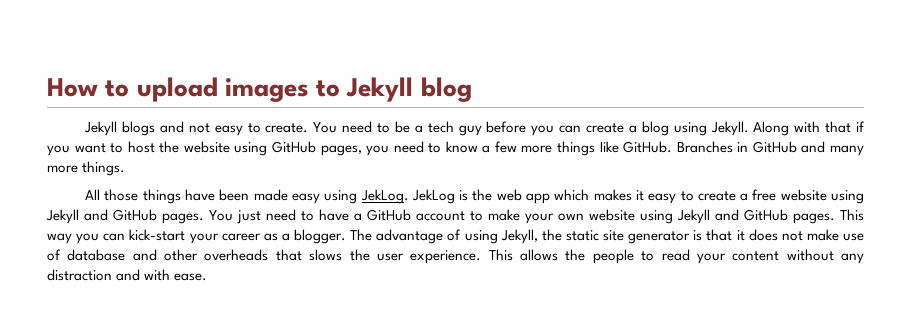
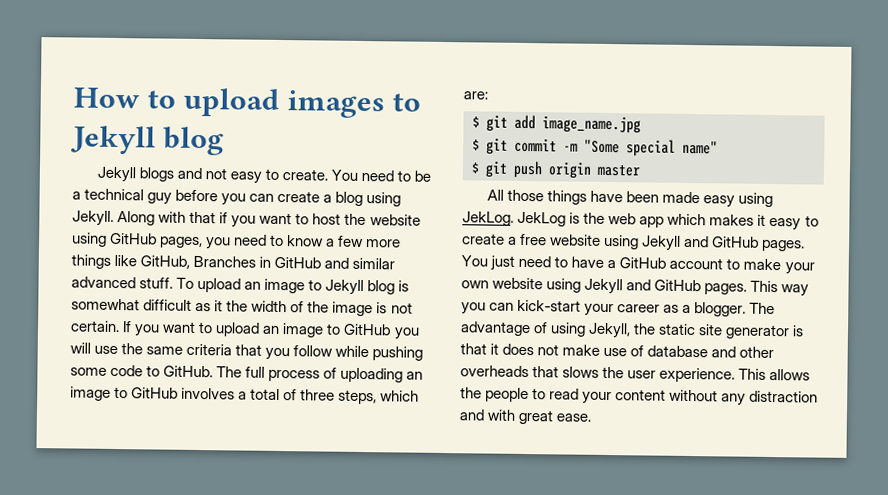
- You need to be a tech guy before you can create a blog using Jekyll.
+ You need to be a technical guy before you can create a blog using Jekyll.
- Along with that if you want to host the website using GitHub pages, you need to know a few more things like GitHub. Branches in GitHub and many more things.
+ Along with that if you want to host the website using GitHub pages, you need to know a few more things like GitHub, Branches in GitHub and similar advanced stuff. To upload an image to Jekyll blog is somewhat difficult as it the width of the image is not certain. If you want to upload an image to GitHub you will use the same criteria that you follow while pushing some code to GitHub. The full process of uploading an image to GitHub involves a total of three steps, which are:
+ $ git add image_name.jpg
+ $ git commit -m "Some special name"
+ $ git push origin master
- This allows the people to read your content without any distraction and with ease.
+ This allows the people to read your content without any distraction and with great ease.

